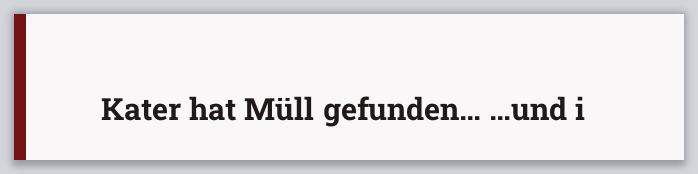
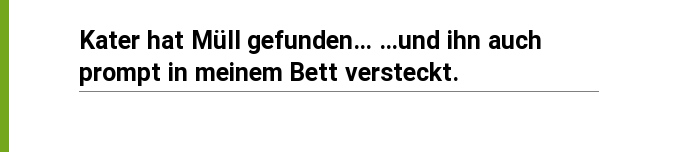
- …und i
+ …und ihn auch prompt in meinem Bett versteckt.

